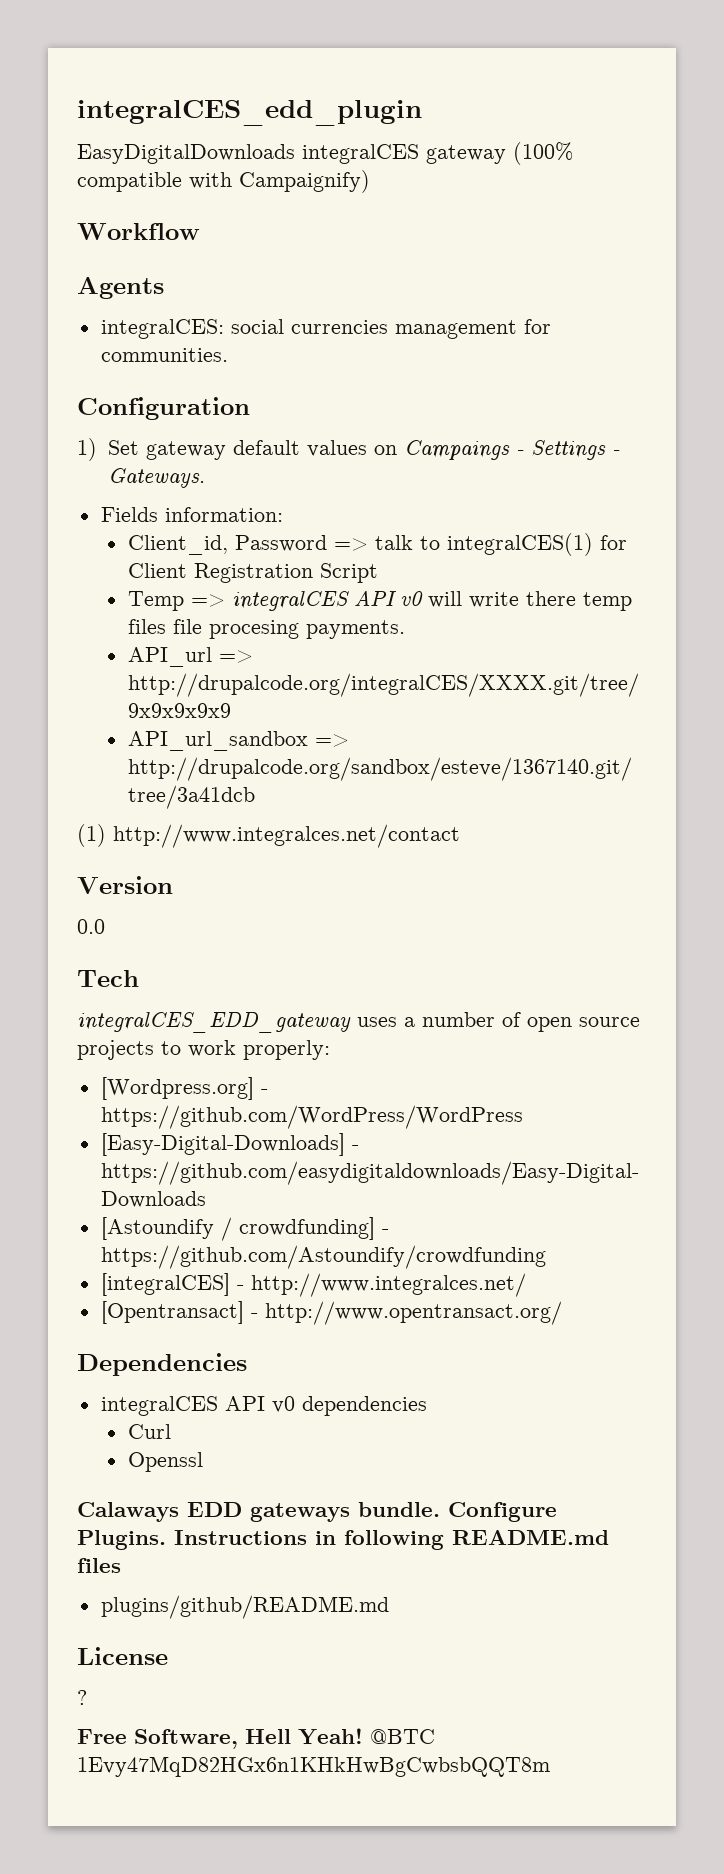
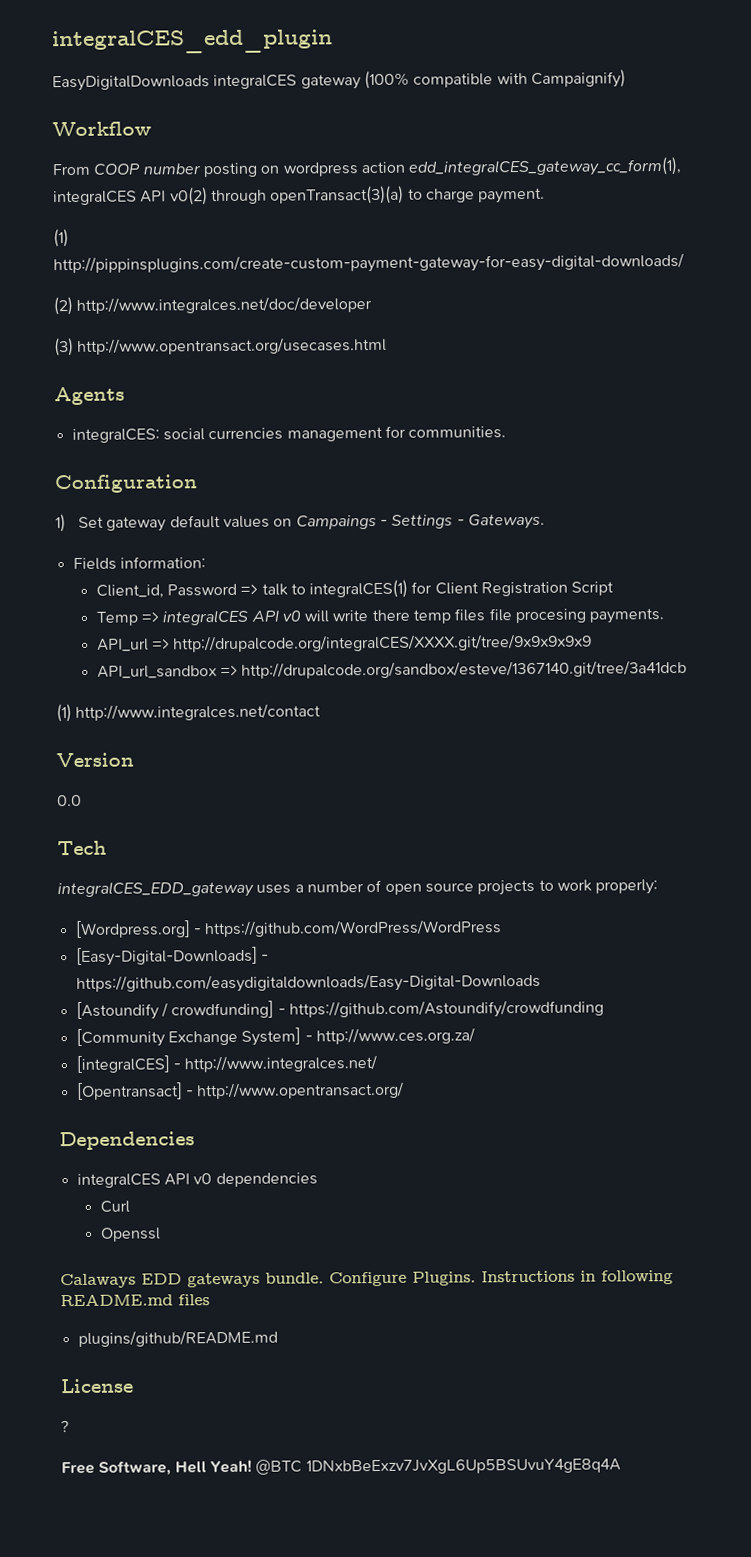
+ From COOP number posting on wordpress action edd_integralCES_gateway_cc_form(1), integralCES API v0(2) through openTransact(3)(a) to charge payment.
+ (1) http://pippinsplugins.com/create-custom-payment-gateway-for-easy-digital-downloads/
+ (2) http://www.integralces.net/doc/developer
+ (3) http://www.opentransact.org/usecases.html
+ [Community Exchange System] - http://www.ces.org.za/
- @BTC 1Evy47MqD82HGx6n1KHkHwBgCwbsbQQT8m
+ @BTC 1DNxbBeExzv7JvXgL6Up5BSUvuY4gE8q4A

